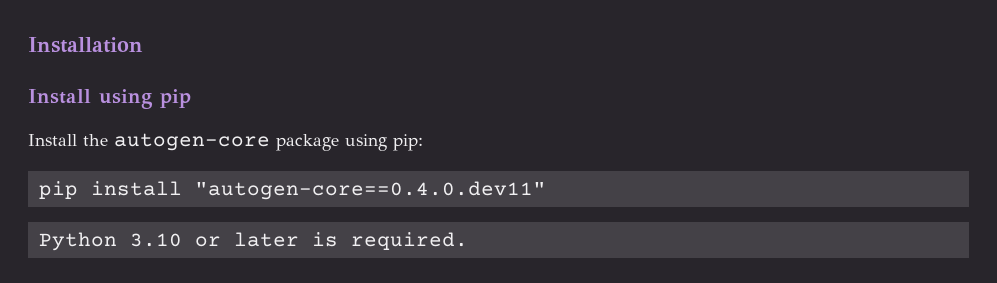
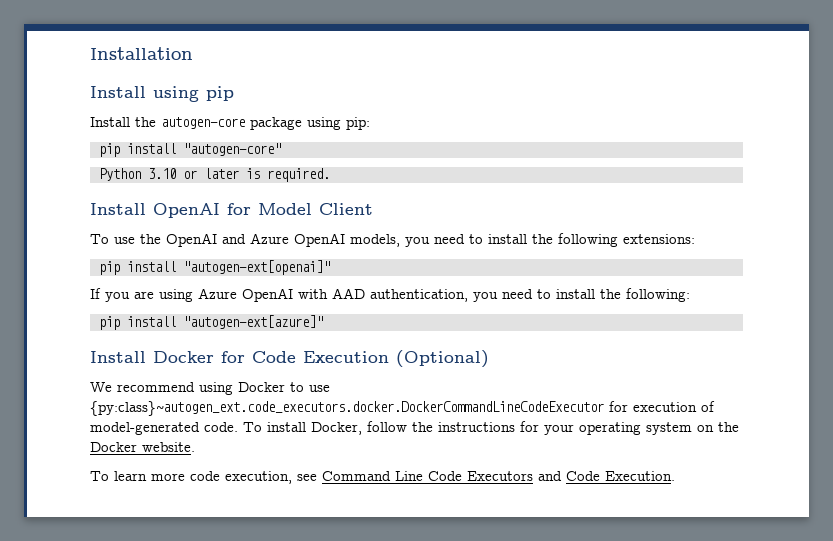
- pip install "autogen-core==0.4.0.dev11"
+ pip install "autogen-core"
+ Install OpenAI for Model Client
+ To use the OpenAI and Azure OpenAI models, you need to install the following extensions:
+ pip install "autogen-ext[openai]"
+ If you are using Azure OpenAI with AAD authentication, you need to install the following:
+ pip install "autogen-ext[azure]"
+ Install Docker for Code Execution (Optional)
+ We recommend using Docker to use {py:class}~autogen_ext.code_executors.docker.DockerCommandLineCodeExecutor for execution of model-generated code. To install Docker, follow the instructions for your operating system on the Docker website.
+ To learn more code execution, see Command Line Code Executors and Code Execution.

